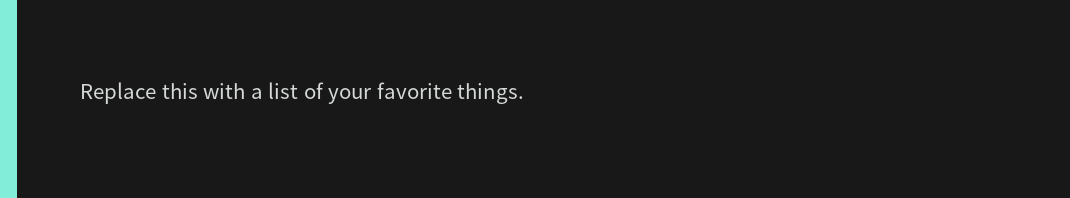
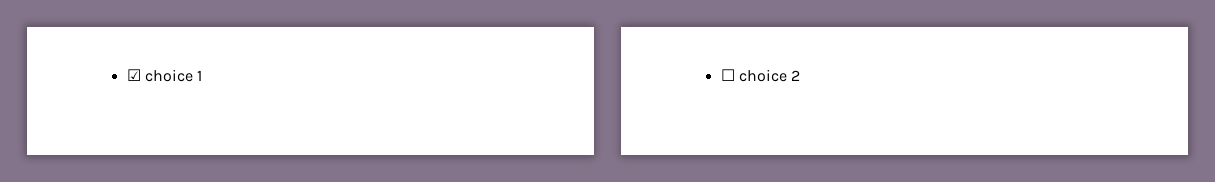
- Replace this with a list of your favorite things.
+ ☑ choice 1
+ ☐ choice 2

